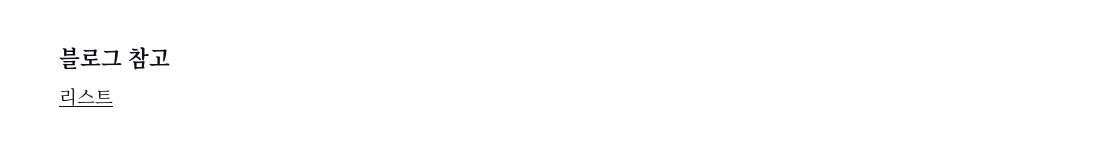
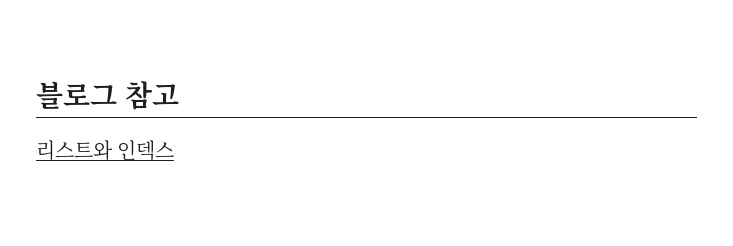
- 리스트
+ 리스트와 인덱스

